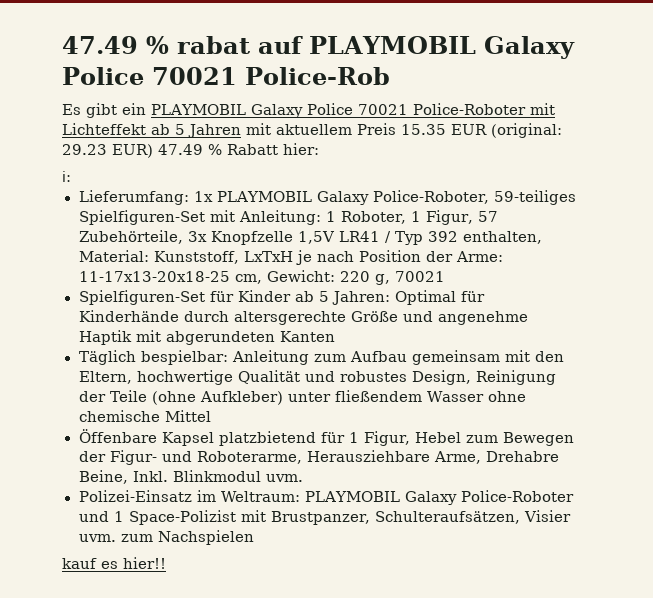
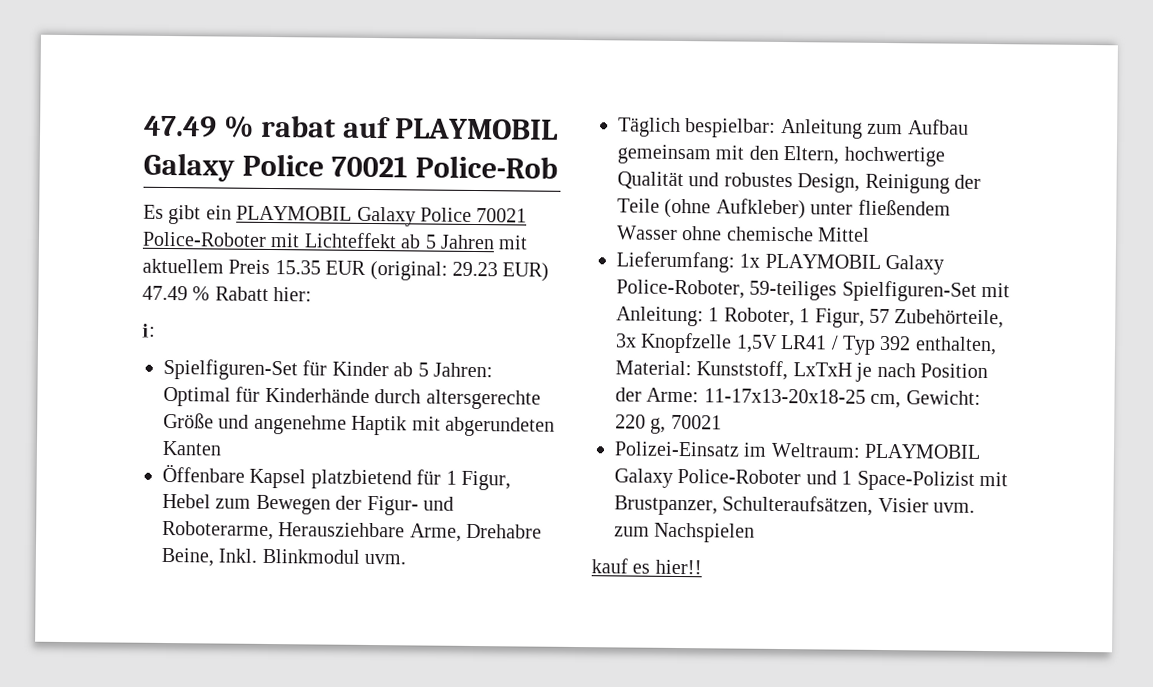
+ Spielfiguren-Set für Kinder ab 5 Jahren: Optimal für Kinderhände durch altersgerechte Größe und angenehme Haptik mit abgerundeten Kanten
+ Öffenbare Kapsel platzbietend für 1 Figur, Hebel zum Bewegen der Figur- und Roboterarme, Herausziehbare Arme, Drehabre Beine, Inkl. Blinkmodul uvm.
+ Täglich bespielbar: Anleitung zum Aufbau gemeinsam mit den Eltern, hochwertige Qualität und robustes Design, Reinigung der Teile (ohne Aufkleber) unter fließendem Wasser ohne chemische Mittel
- Spielfiguren-Set für Kinder ab 5 Jahren: Optimal für Kinderhände durch altersgerechte Größe und angenehme Haptik mit abgerundeten Kanten
- Täglich bespielbar: Anleitung zum Aufbau gemeinsam mit den Eltern, hochwertige Qualität und robustes Design, Reinigung der Teile (ohne Aufkleber) unter fließendem Wasser ohne chemische Mittel
- Öffenbare Kapsel platzbietend für 1 Figur, Hebel zum Bewegen der Figur- und Roboterarme, Herausziehbare Arme, Drehabre Beine, Inkl. Blinkmodul uvm.

